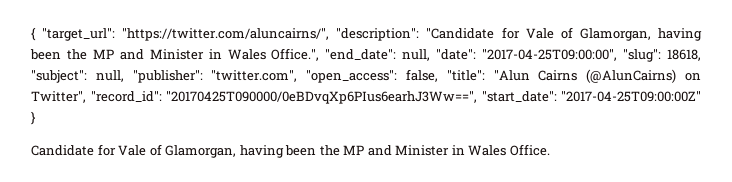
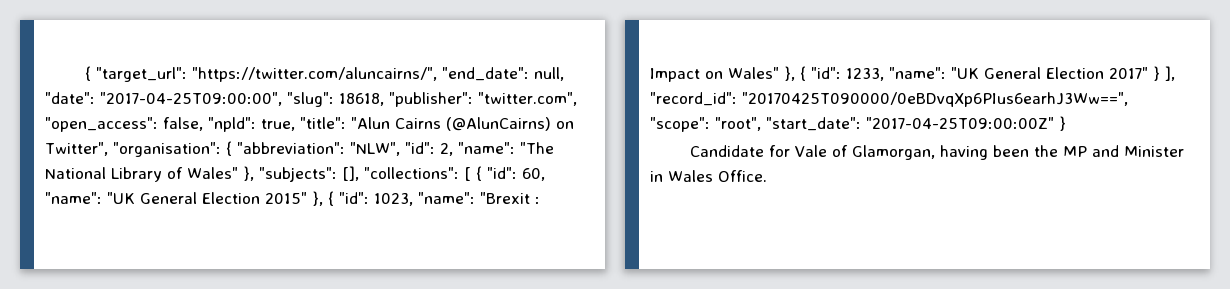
- { "target_url": "https://twitter.com/aluncairns/", "description": "Candidate for Vale of Glamorgan, having been the MP and Minister in Wales Office.", "end_date": null, "date": "2017-04-25T09:00:00", "slug": 18618, "subject": null, "publisher": "twitter.com", "open_access": false, "title": "Alun Cairns (@AlunCairns) on Twitter", "record_id": "20170425T090000/0eBDvqXp6PIus6earhJ3Ww==", "start_date": "2017-04-25T09:00:00Z" }
+ { "target_url": "https://twitter.com/aluncairns/", "end_date": null, "date": "2017-04-25T09:00:00", "slug": 18618, "publisher": "twitter.com", "open_access": false, "npld": true, "title": "Alun Cairns (@AlunCairns) on Twitter", "organisation": { "abbreviation": "NLW", "id": 2, "name": "The National Library of Wales" }, "subjects": [], "collections": [ { "id": 60, "name": "UK General Election 2015" }, { "id": 1023, "name": "Brexit : Impact on Wales" }, { "id": 1233, "name": "UK General Election 2017" } ], "record_id": "20170425T090000/0eBDvqXp6PIus6earhJ3Ww==", "scope": "root", "start_date": "2017-04-25T09:00:00Z" }

